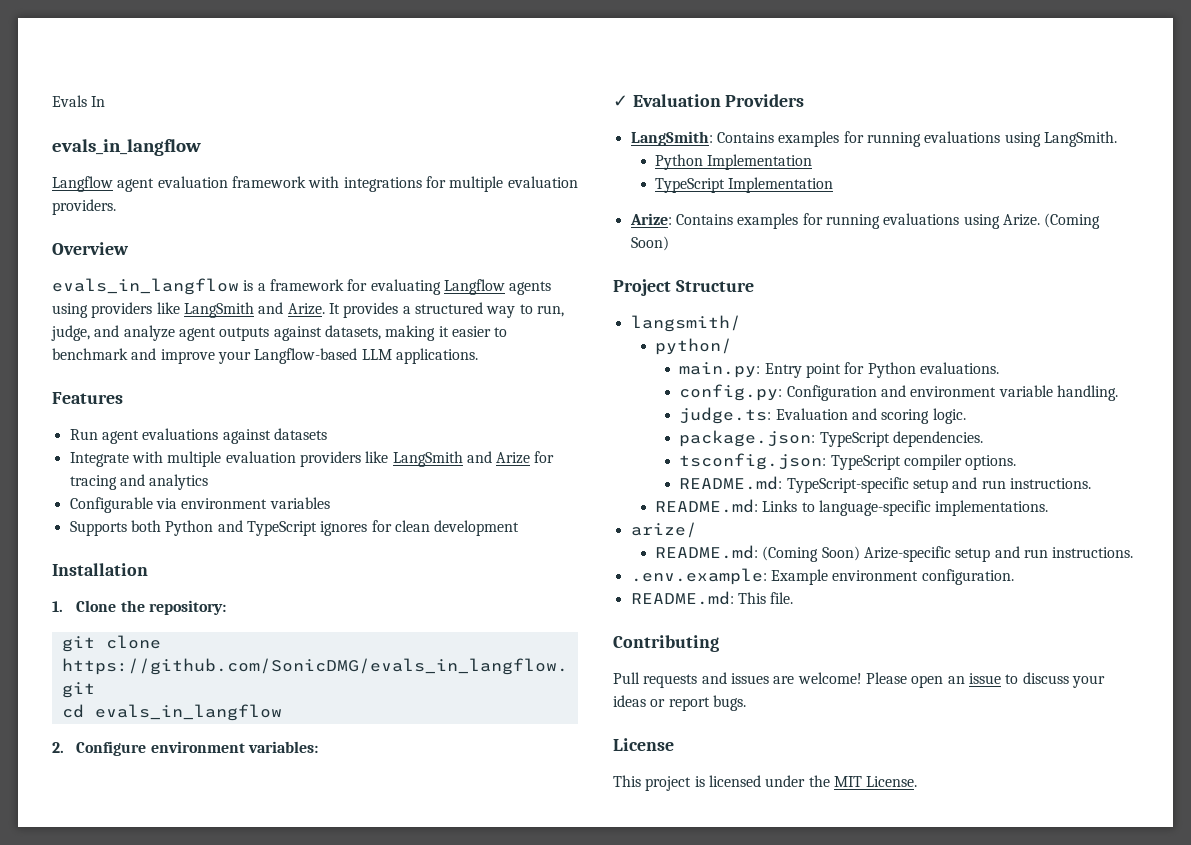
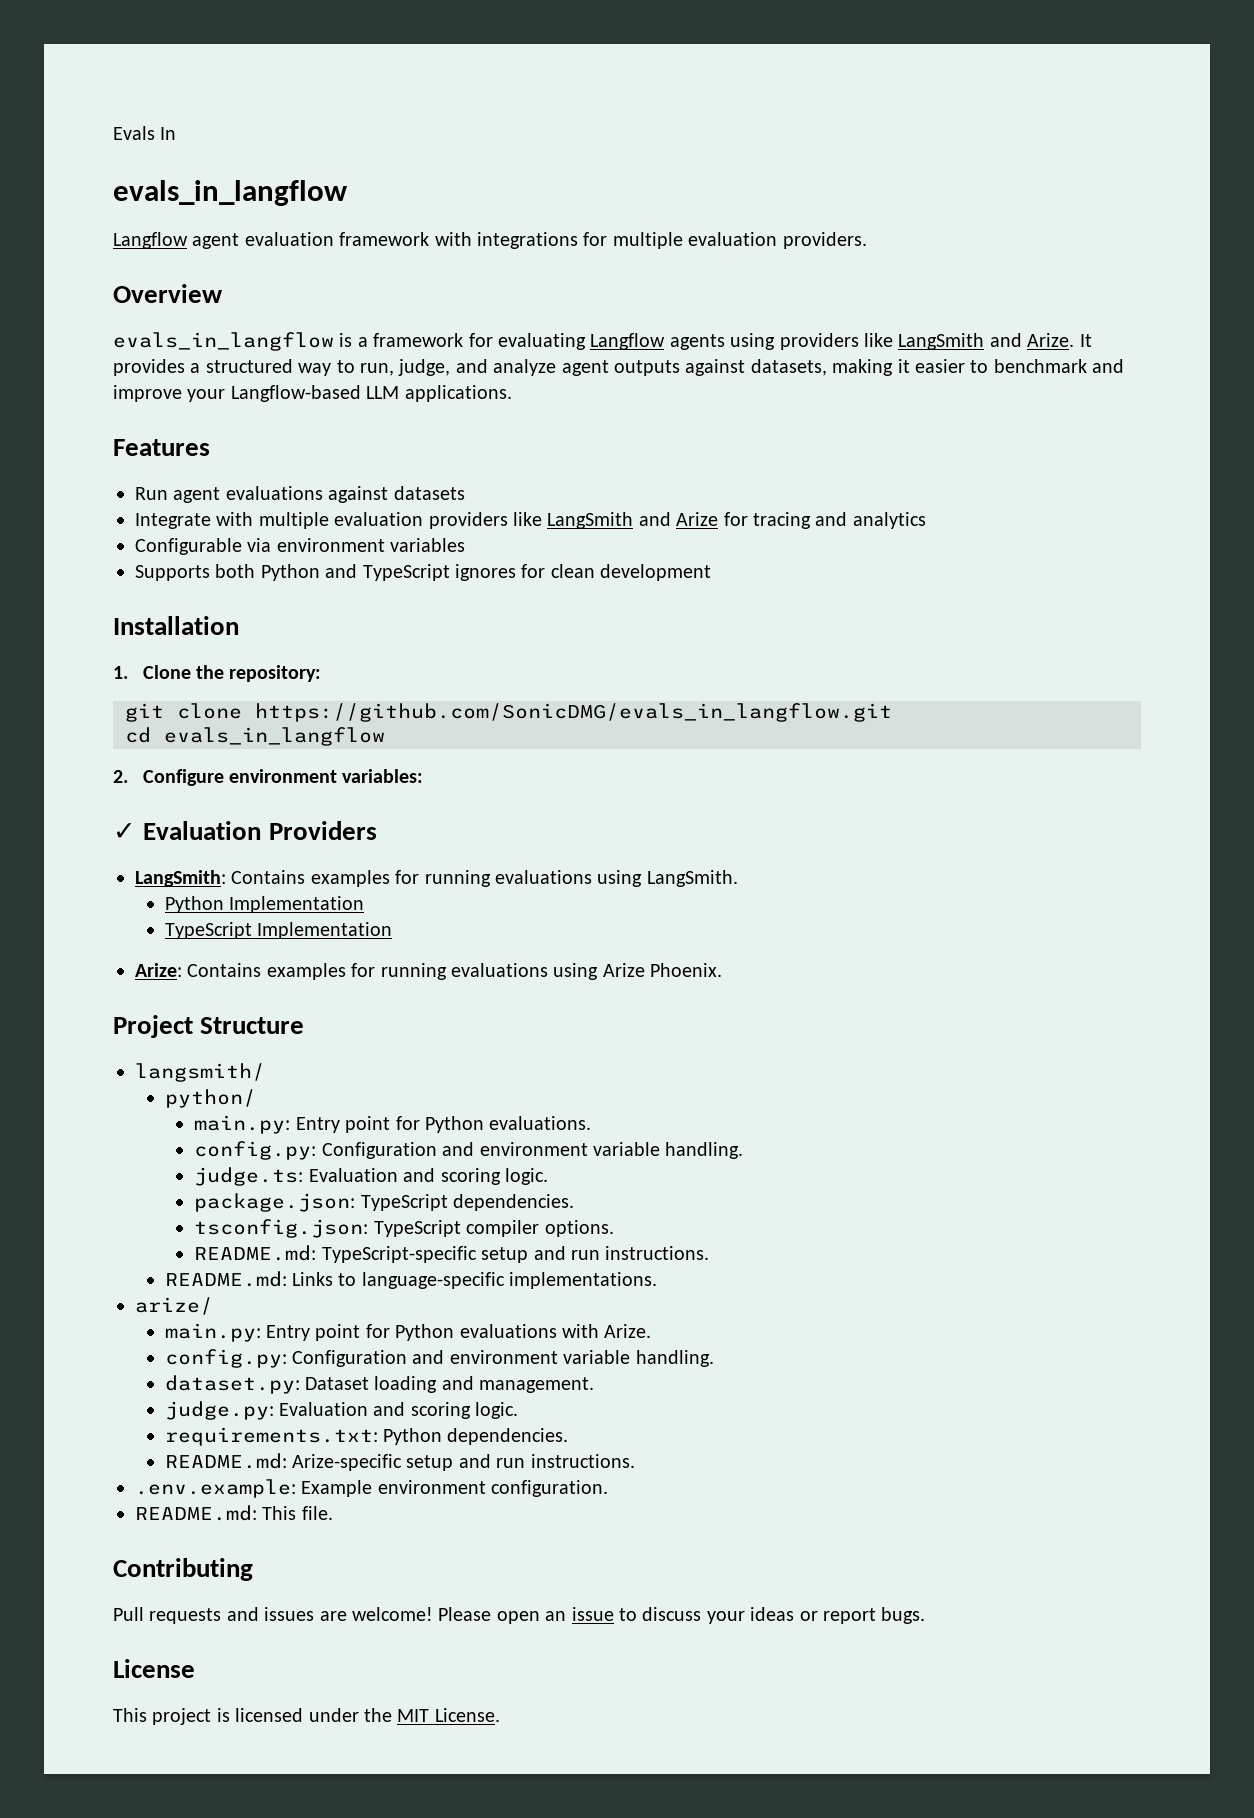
- Arize: Contains examples for running evaluations using Arize. (Coming Soon)
+ Arize: Contains examples for running evaluations using Arize Phoenix.
- README.md: (Coming Soon) Arize-specific setup and run instructions.
+ main.py: Entry point for Python evaluations with Arize.
+ config.py: Configuration and environment variable handling.
+ dataset.py: Dataset loading and management.
+ judge.py: Evaluation and scoring logic.
+ requirements.txt: Python dependencies.
+ README.md: Arize-specific setup and run instructions.

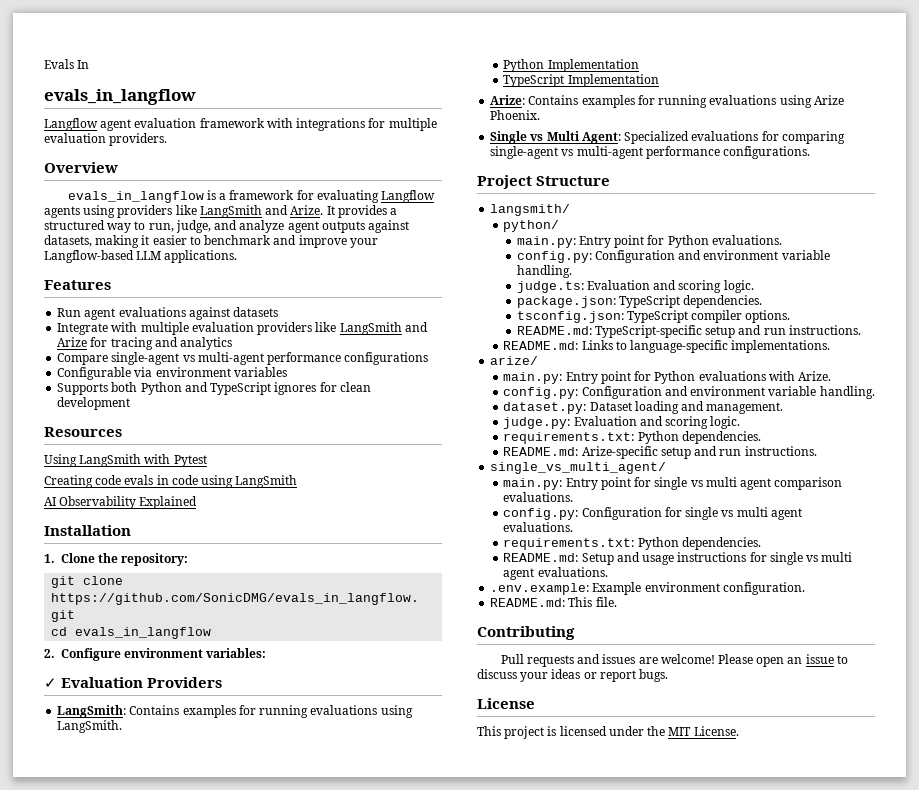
+ Compare single-agent vs multi-agent performance configurations
+ Resources
+ Using LangSmith with Pytest
+ Creating code evals in code using LangSmith
+ AI Observability Explained
+ Single vs Multi Agent: Specialized evaluations for comparing single-agent vs multi-agent performance configurations.
+ single_vs_multi_agent/
+ main.py: Entry point for single vs multi agent comparison evaluations.
+ config.py: Configuration for single vs multi agent evaluations.
+ requirements.txt: Python dependencies.
+ README.md: Setup and usage instructions for single vs multi agent evaluations.

